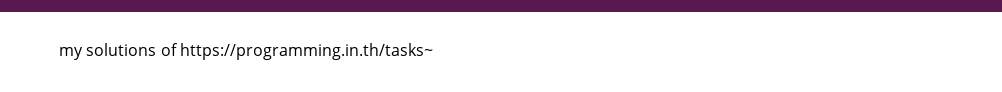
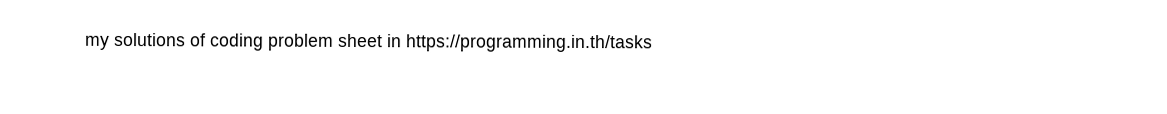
- my solutions of https://programming.in.th/tasks~
+ my solutions of coding problem sheet in https://programming.in.th/tasks

